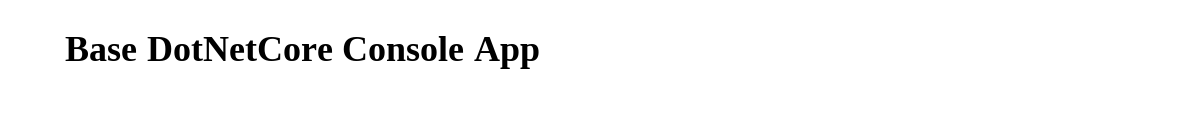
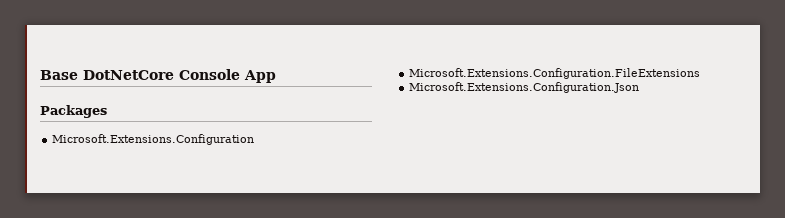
+ Packages
+ Microsoft.Extensions.Configuration
+ Microsoft.Extensions.Configuration.FileExtensions
+ Microsoft.Extensions.Configuration.Json

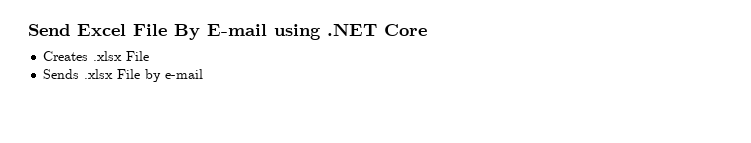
- Base DotNetCore Console App
- Packages
- Microsoft.Extensions.Configuration
- Microsoft.Extensions.Configuration.FileExtensions
- Microsoft.Extensions.Configuration.Json
+ Send Excel File By E-mail using .NET Core
+ Creates .xlsx File
+ Sends .xlsx File by e-mail

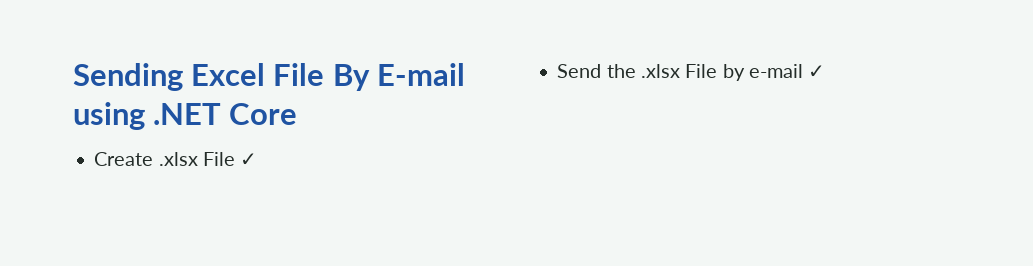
- Send Excel File By E-mail using .NET Core
+ Sending Excel File By E-mail using .NET Core
- Creates .xlsx File
- Sends .xlsx File by e-mail
+ Create .xlsx File ✓
+ Send the .xlsx File by e-mail ✓

